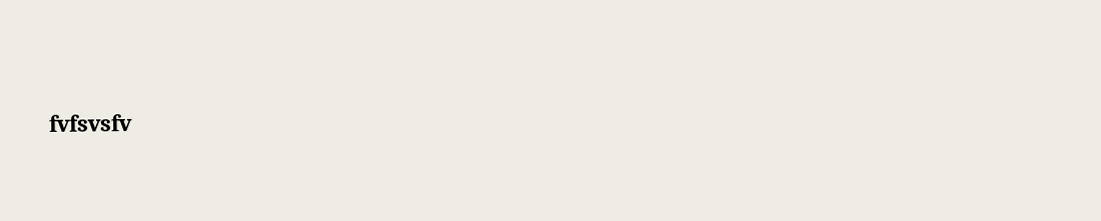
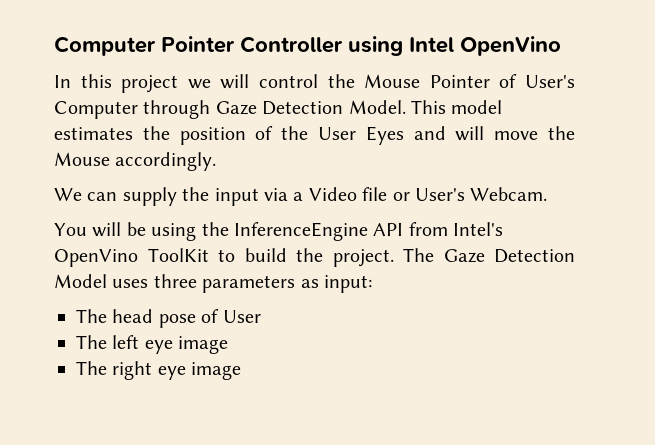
- fvfsvsfv
+ Computer Pointer Controller using Intel OpenVino
+ In this project we will control the Mouse Pointer of User's Computer through Gaze Detection Model. This model estimates the position of the User Eyes and will move the Mouse accordingly.
+ We can supply the input via a Video file or User's Webcam.
+ You will be using the InferenceEngine API from Intel's OpenVino ToolKit to build the project. The Gaze Detection Model uses three parameters as input:
+ The head pose of User
+ The left eye image
+ The right eye image

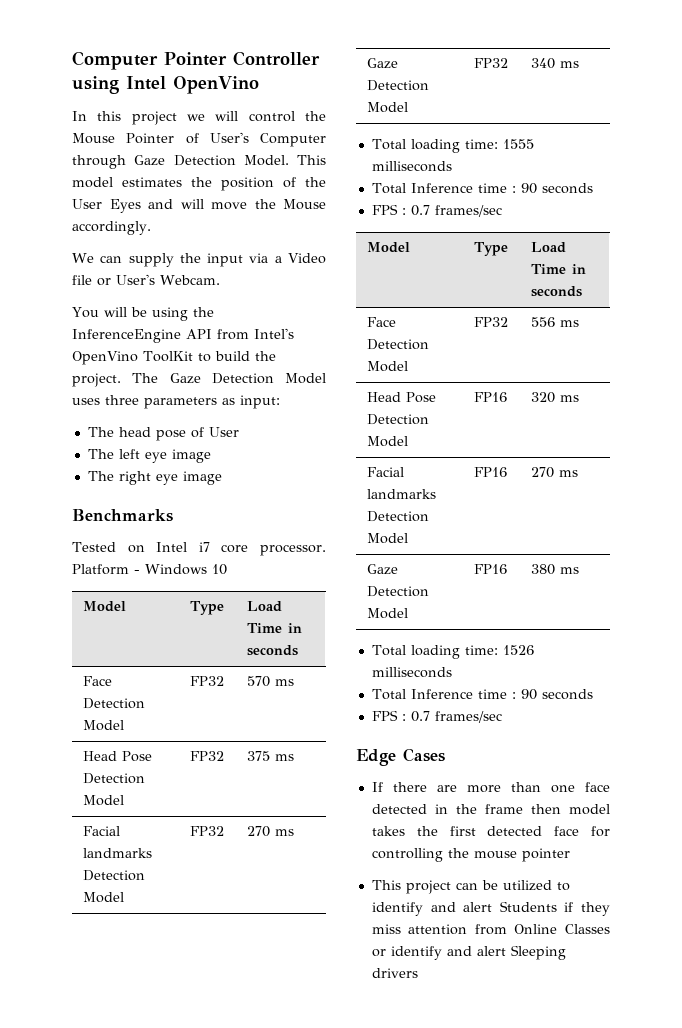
+ Benchmarks
+ Tested on Intel i7 core processor. Platform - Windows 10
+ Model | Type | Load Time in seconds
+ Face Detection Model | FP32 | 570 ms
+ Head Pose Detection Model | FP32 | 375 ms
+ Facial landmarks Detection Model | FP32 | 270 ms
+ Gaze Detection Model | FP32 | 340 ms
+ Total loading time: 1555 milliseconds
+ Total Inference time : 90 seconds
+ FPS : 0.7 frames/sec
+ Model | Type | Load Time in seconds
+ Face Detection Model | FP32 | 556 ms
+ Head Pose Detection Model | FP16 | 320 ms
+ Facial landmarks Detection Model | FP16 | 270 ms
+ Gaze Detection Model | FP16 | 380 ms
+ Total loading time: 1526 milliseconds
+ Total Inference time : 90 seconds
+ FPS : 0.7 frames/sec
+ Edge Cases
+ If there are more than one face detected in the frame then model takes the first detected face for controlling the mouse pointer
+ This project can be utilized to identify and alert Students if they miss attention from Online Classes or identify and alert Sleeping drivers

